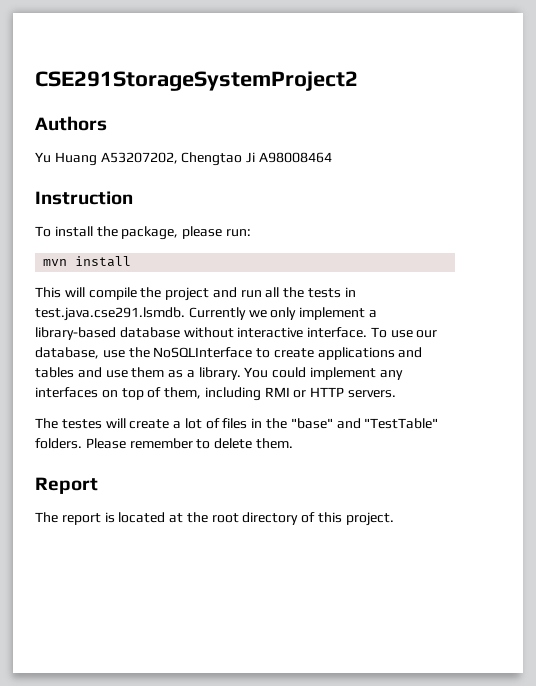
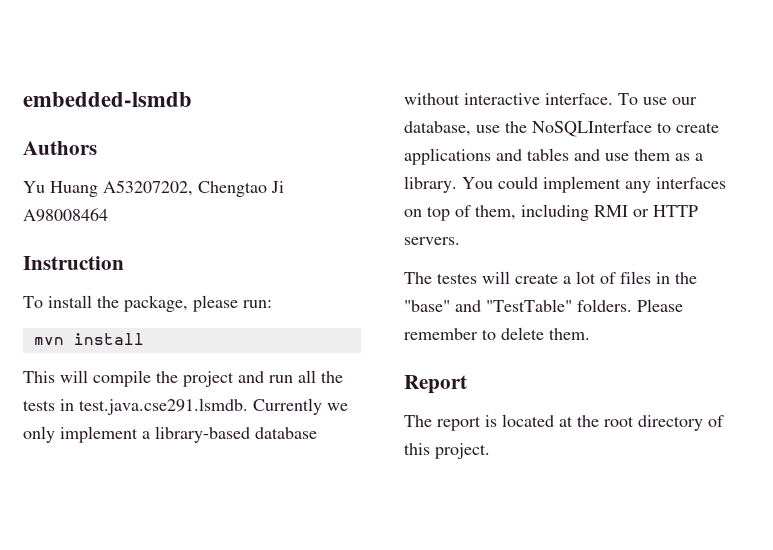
- CSE291StorageSystemProject2
+ embedded-lsmdb

